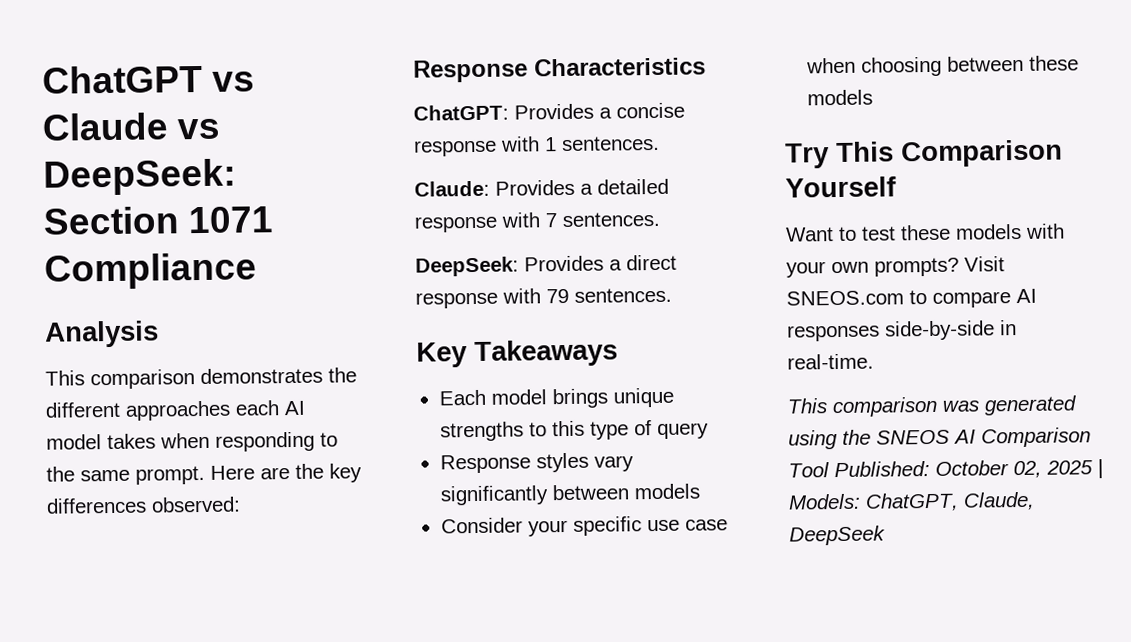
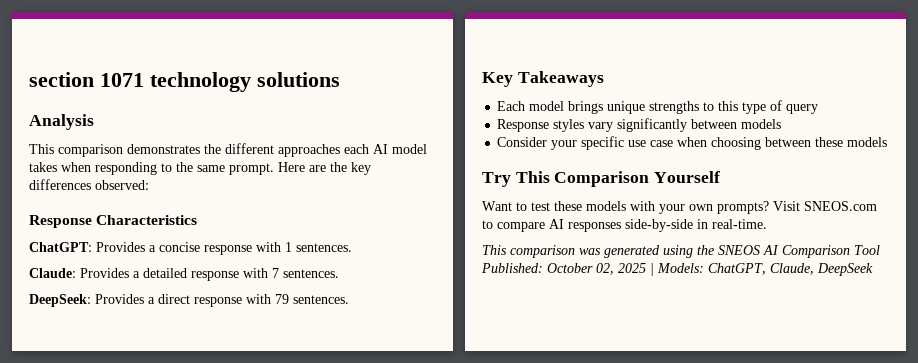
- ChatGPT vs Claude vs DeepSeek: Section 1071 Compliance
+ section 1071 technology solutions

